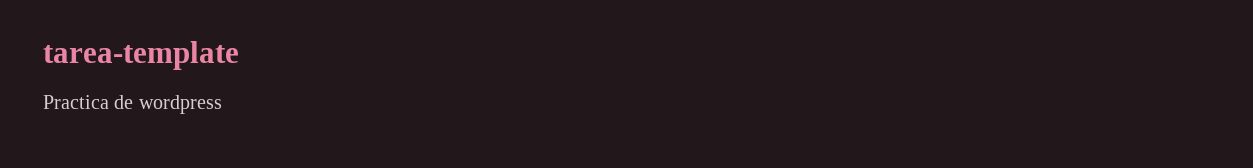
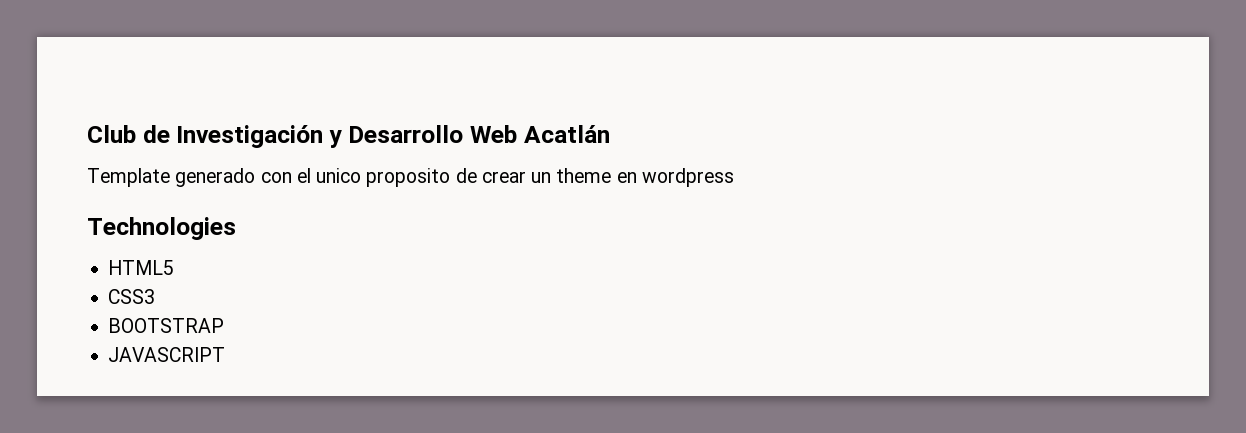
- tarea-template
- Practica de wordpress
+ Club de Investigación y Desarrollo Web Acatlán
+ Template generado con el unico proposito de crear un theme en wordpress
+ Technologies
+ HTML5
+ CSS3
+ BOOTSTRAP
+ JAVASCRIPT

